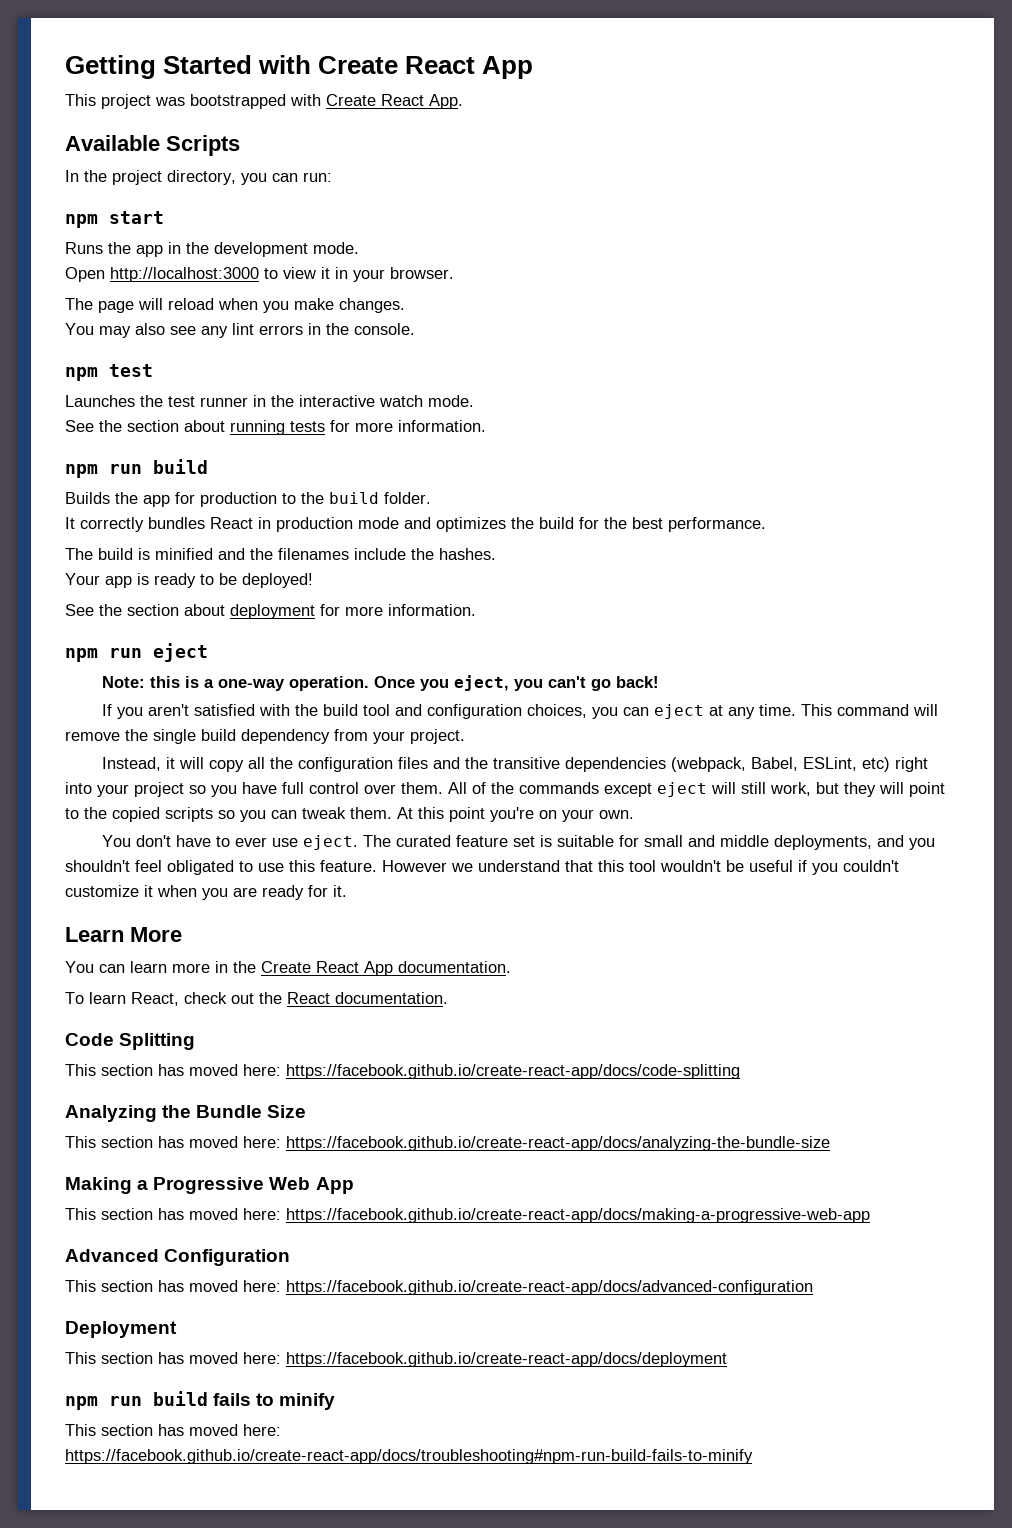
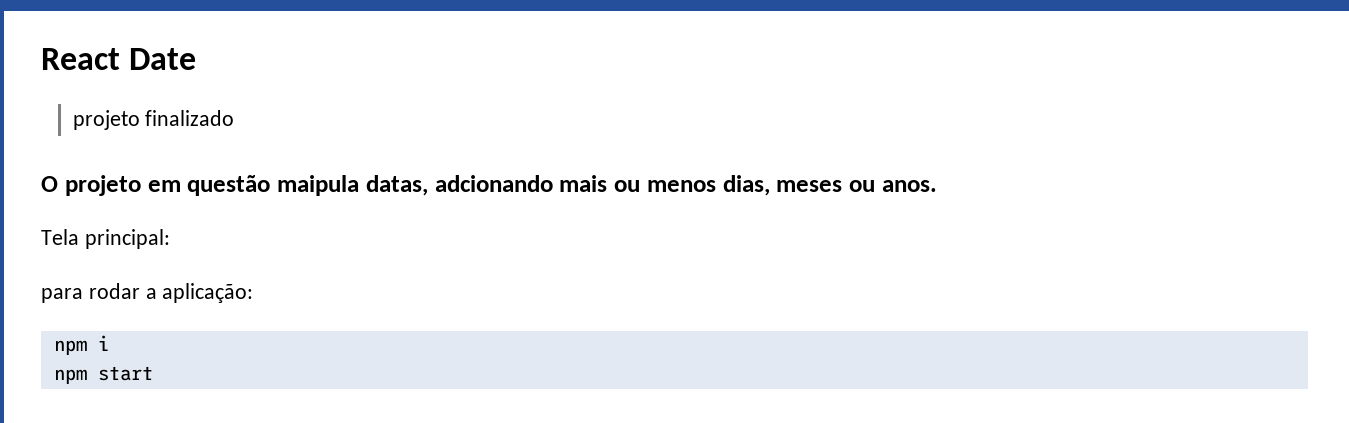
- Getting Started with Create React App
- This project was bootstrapped with Create React App.
- Available Scripts
- In the project directory, you can run:
+ React Date
+ projeto finalizado
+ O projeto em questão maipula datas, adcionando mais ou menos dias, meses ou anos.
+ Tela principal:
+ para rodar a aplicação:
+ npm i
  npm start
- Runs the app in the development mode.
- Open http://localhost:3000 to view it in your browser.
- The page will reload when you make changes.
- You may also see any lint errors in the console.
- npm test
- Launches the test runner in the interactive watch mode.
- See the section about running tests for more information.
- npm run build
- Builds the app for production to the build folder.
- It correctly bundles React in production mode and optimizes the build for the best performance.
- The build is minified and the filenames include the hashes.
- Your app is ready to be deployed!
- See the section about deployment for more information.
- npm run eject
- Note: this is a one-way operation. Once you eject, you can't go back!
- If you aren't satisfied with the build tool and configuration choices, you can eject at any time. This command will remove the single build dependency from your project.
- Instead, it will copy all the configuration files and the transitive dependencies (webpack, Babel, ESLint, etc) right into your project so you have full control over them. All of the commands except eject will still work, but they will point to the copied scripts so you can tweak them. At this point you're on your own.
- You don't have to ever use eject. The curated feature set is suitable for small and middle deployments, and you shouldn't feel obligated to use this feature. However we understand that this tool wouldn't be useful if you couldn't customize it when you are ready for it.
- Learn More
- You can learn more in the Create React App documentation.
- To learn React, check out the React documentation.
- Code Splitting
- This section has moved here: https://facebook.github.io/create-react-app/docs/code-splitting
- Analyzing the Bundle Size
- This section has moved here: https://facebook.github.io/create-react-app/docs/analyzing-the-bundle-size
- Making a Progressive Web App
- This section has moved here: https://facebook.github.io/create-react-app/docs/making-a-progressive-web-app
- Advanced Configuration
- This section has moved here: https://facebook.github.io/create-react-app/docs/advanced-configuration
- Deployment
- This section has moved here: https://facebook.github.io/create-react-app/docs/deployment
- npm run build fails to minify
- This section has moved here: https://facebook.github.io/create-react-app/docs/troubleshooting#npm-run-build-fails-to-minify

